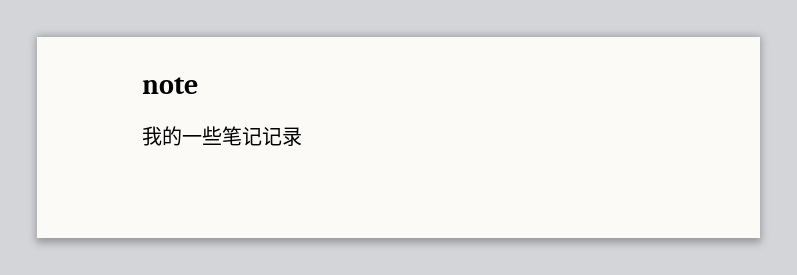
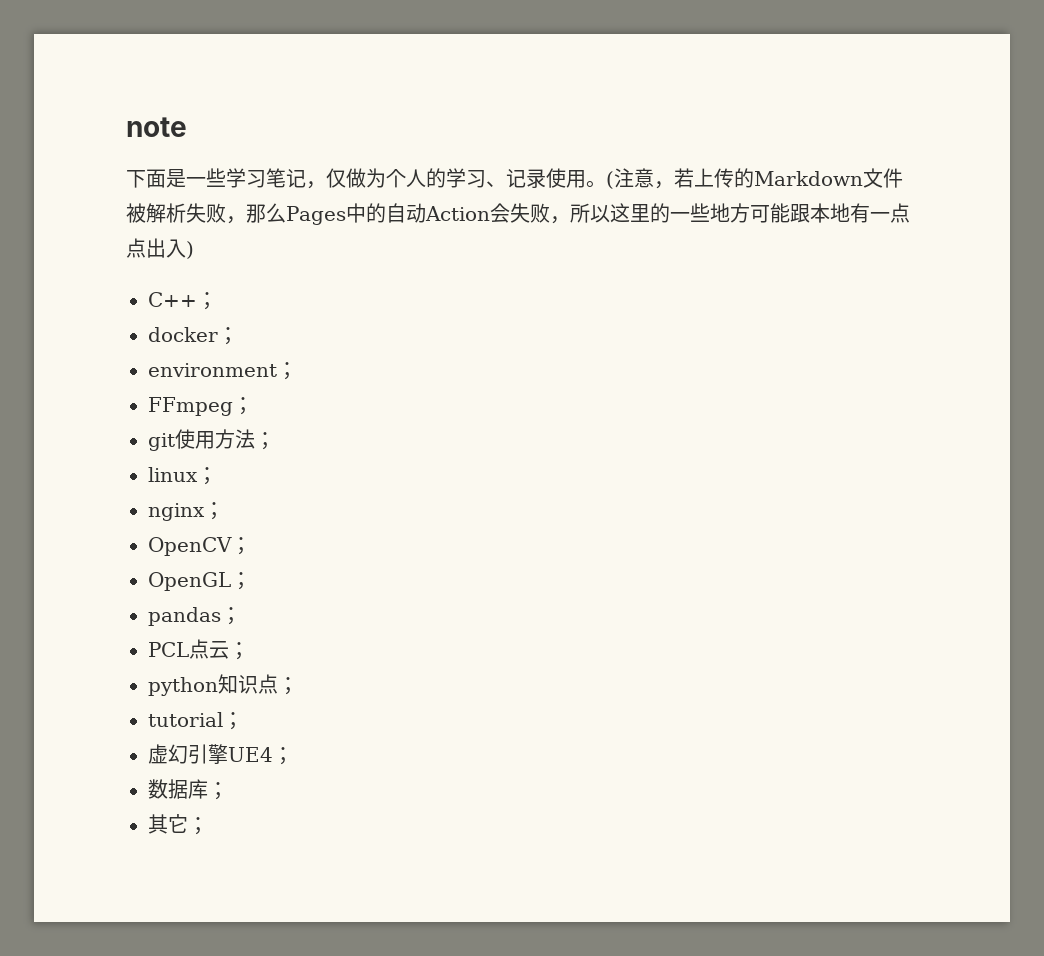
- 我的一些笔记记录
+ 下面是一些学习笔记，仅做为个人的学习、记录使用。(注意，若上传的Markdown文件被解析失败，那么Pages中的自动Action会失败，所以这里的一些地方可能跟本地有一点点出入)
+ C++；
+ docker；
+ environment；
+ FFmpeg；
+ git使用方法；
+ linux；
+ nginx；
+ OpenCV；
+ OpenGL；
+ pandas；
+ PCL点云；
+ python知识点；
+ tutorial；
+ 虚幻引擎UE4；
+ 数据库；
+ 其它；

